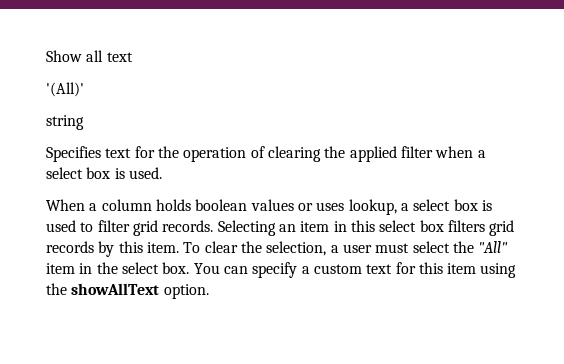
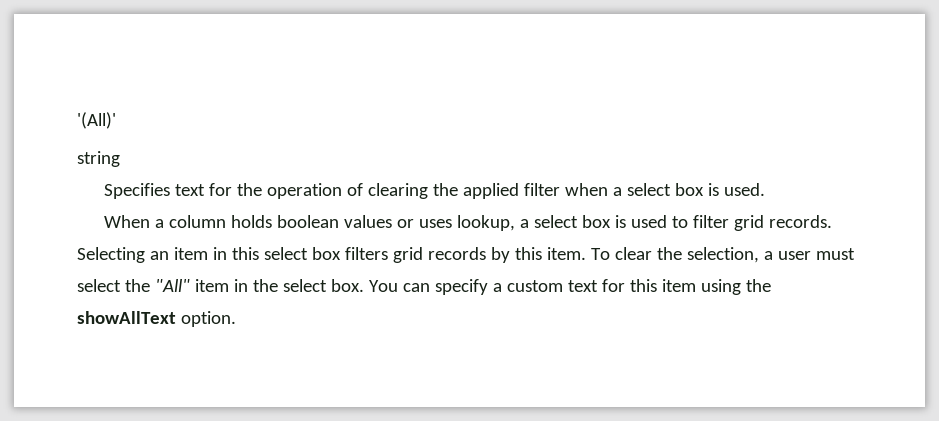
- Show all text

